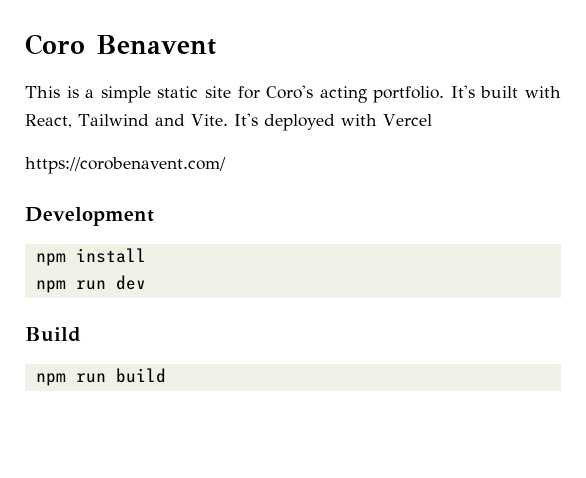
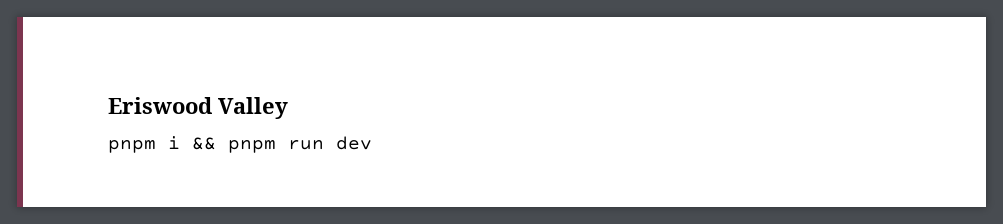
- Coro Benavent
- This is a simple static site for Coro's acting portfolio. It's built with React, Tailwind and Vite. It's deployed with Vercel
- https://corobenavent.com/
- Development
- npm install
- npm run dev
- Build
- npm run build
+ Eriswood Valley
+ pnpm i && pnpm run dev

